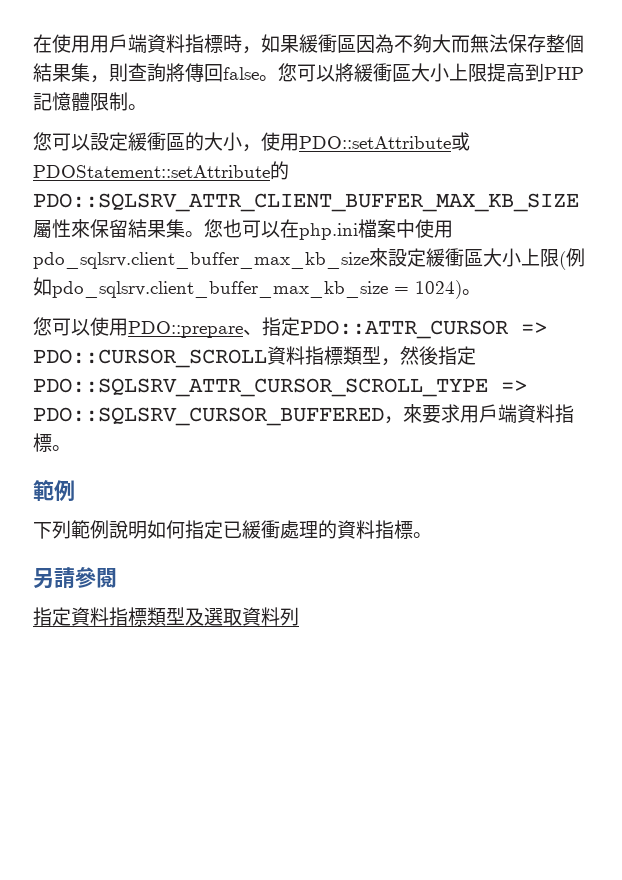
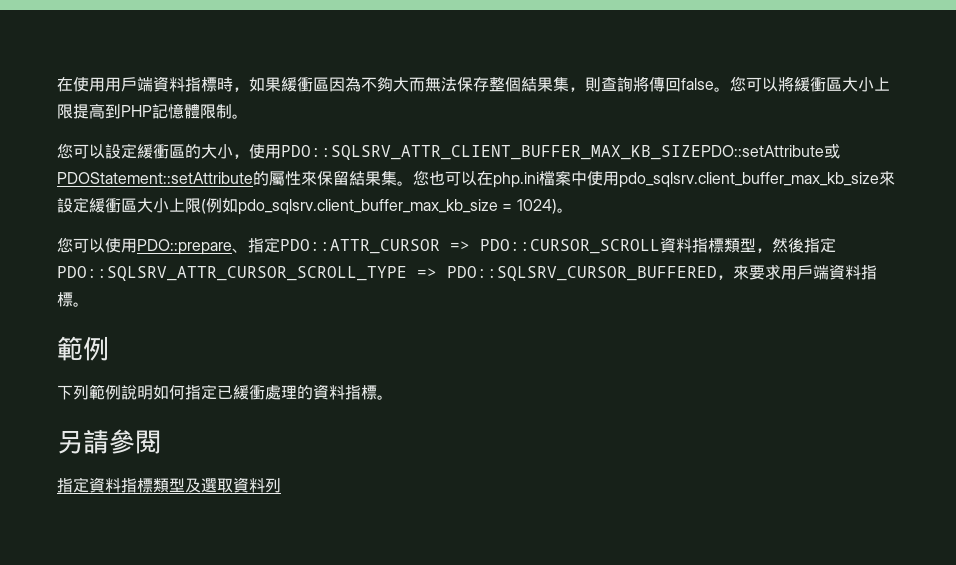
- 您可以設定緩衝區的大小，使用PDO::setAttribute或PDOStatement::setAttribute的PDO::SQLSRV_ATTR_CLIENT_BUFFER_MAX_KB_SIZE屬性來保留結果集。
+ 您可以設定緩衝區的大小，使用PDO::SQLSRV_ATTR_CLIENT_BUFFER_MAX_KB_SIZEPDO::setAttribute或PDOStatement::setAttribute的屬性來保留結果集。

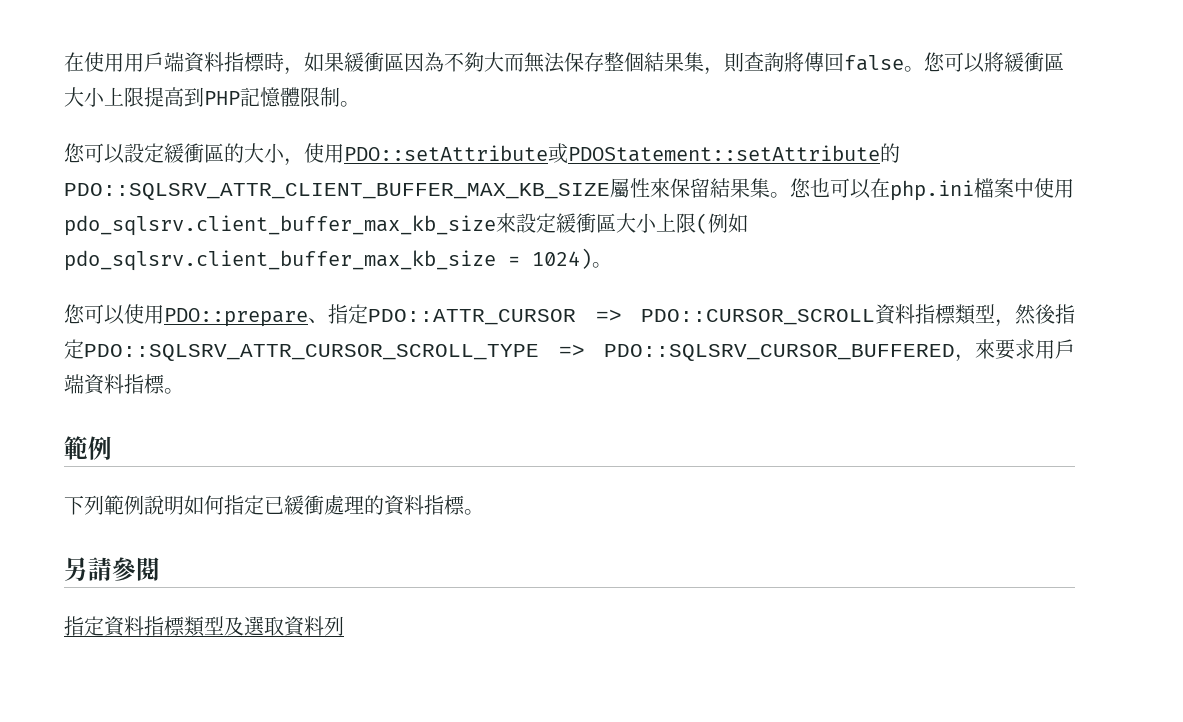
- 您可以設定緩衝區的大小，使用PDO::SQLSRV_ATTR_CLIENT_BUFFER_MAX_KB_SIZEPDO::setAttribute或PDOStatement::setAttribute的屬性來保留結果集。
+ 您可以設定緩衝區的大小，使用PDO::setAttribute或PDOStatement::setAttribute的PDO::SQLSRV_ATTR_CLIENT_BUFFER_MAX_KB_SIZE屬性來保留結果集。

